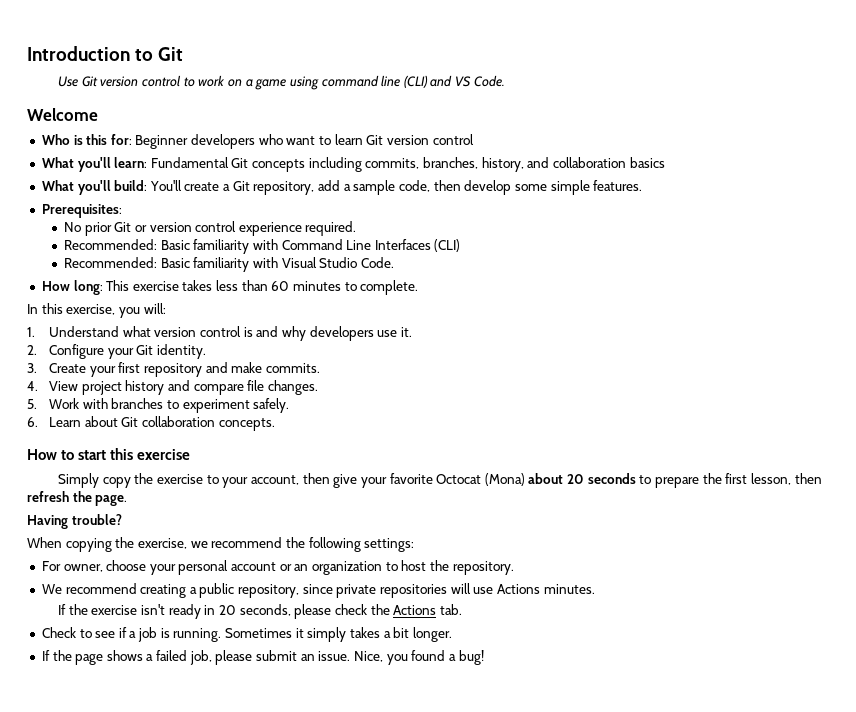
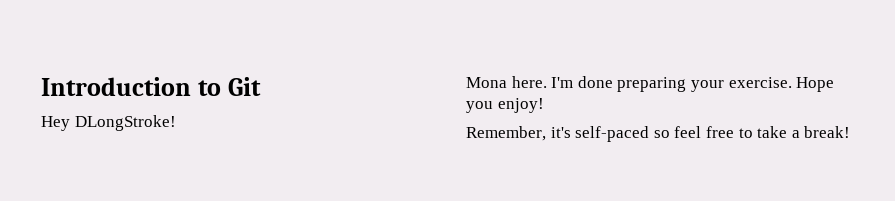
- Use Git version control to work on a game using command line (CLI) and VS Code.
- Welcome
- Who is this for: Beginner developers who want to learn Git version control
- What you'll learn: Fundamental Git concepts including commits, branches, history, and collaboration basics
- What you'll build: You'll create a Git repository, add a sample code, then develop some simple features.
- Prerequisites:
- No prior Git or version control experience required.
- Recommended: Basic familiarity with Command Line Interfaces (CLI)
- Recommended: Basic familiarity with Visual Studio Code.
- How long: This exercise takes less than 60 minutes to complete.
- In this exercise, you will:
- 1. Understand what version control is and why developers use it.
- 2. Configure your Git identity.
- 3. Create your first repository and make commits.
- 4. View project history and compare file changes.
- 5. Work with branches to experiment safely.
- 6. Learn about Git collaboration concepts.
- How to start this exercise
- Simply copy the exercise to your account, then give your favorite Octocat (Mona) about 20 seconds to prepare the first lesson, then refresh the page.
- Having trouble?
- When copying the exercise, we recommend the following settings:
- For owner, choose your personal account or an organization to host the repository.
- We recommend creating a public repository, since private repositories will use Actions minutes.
- If the exercise isn't ready in 20 seconds, please check the Actions tab.
- Check to see if a job is running. Sometimes it simply takes a bit longer.
- If the page shows a failed job, please submit an issue. Nice, you found a bug!
+ Hey DLongStroke!
+ Mona here. I'm done preparing your exercise. Hope you enjoy!
+ Remember, it's self-paced so feel free to take a break!

